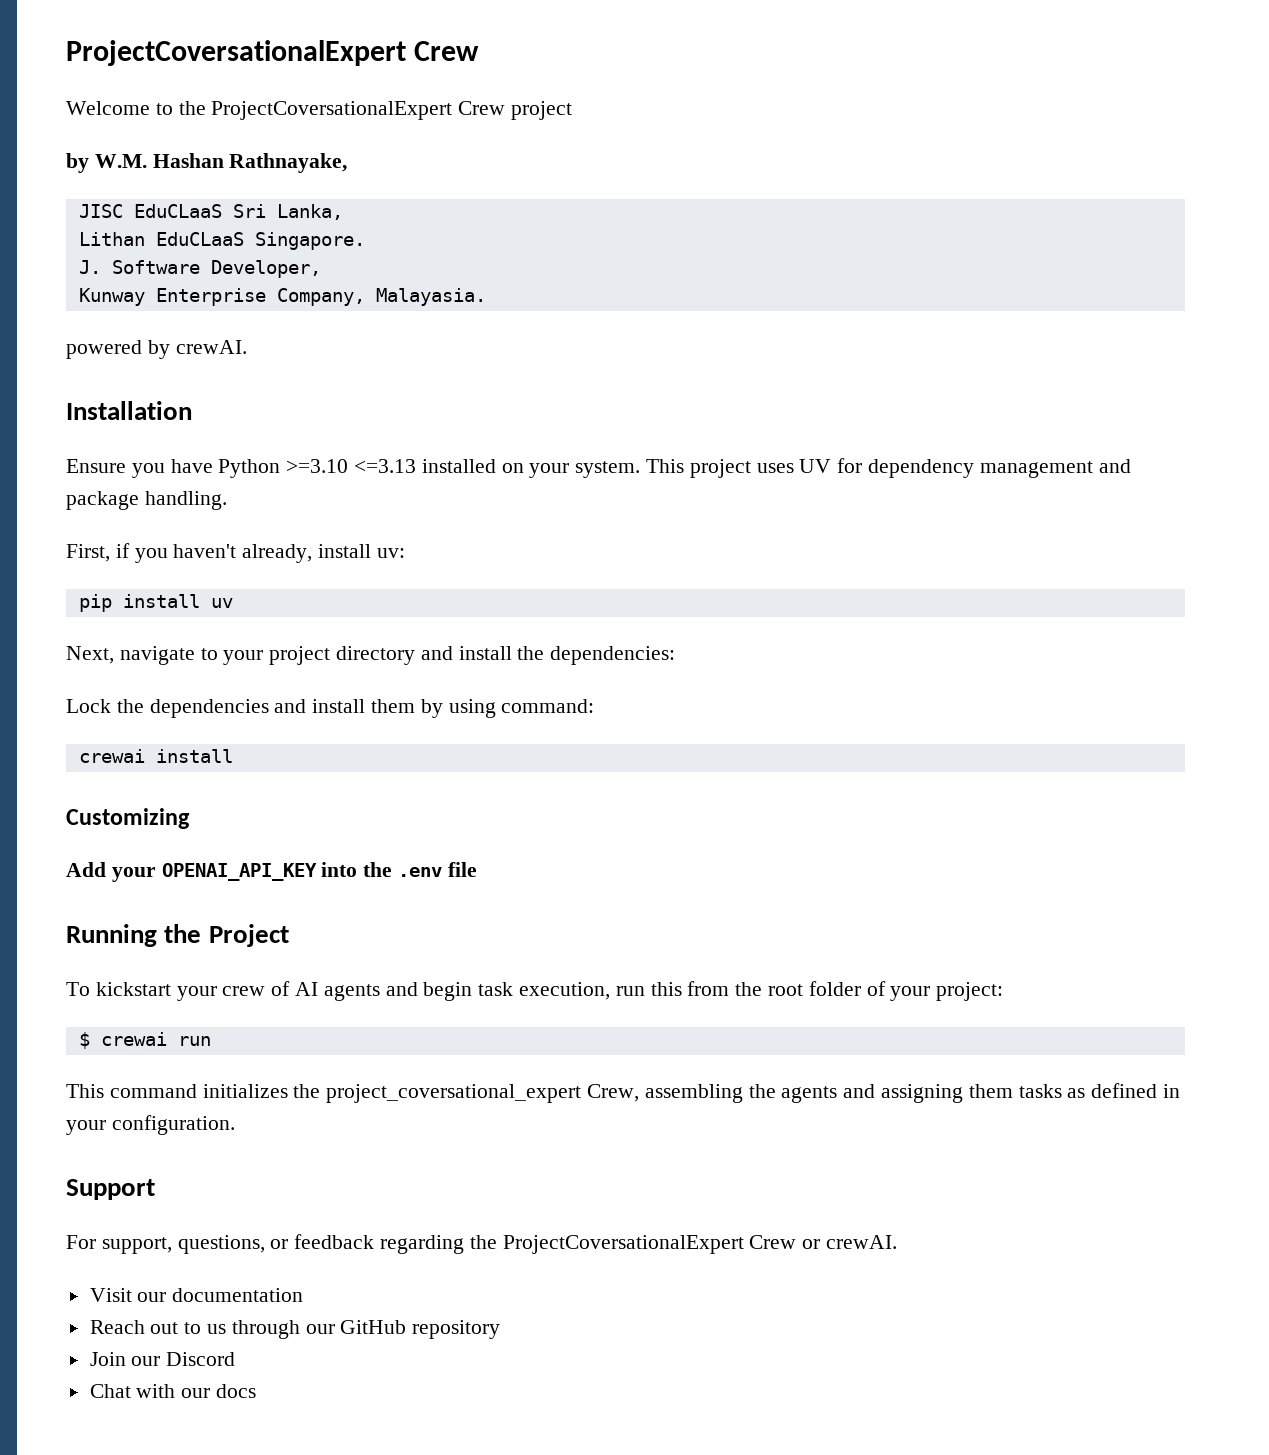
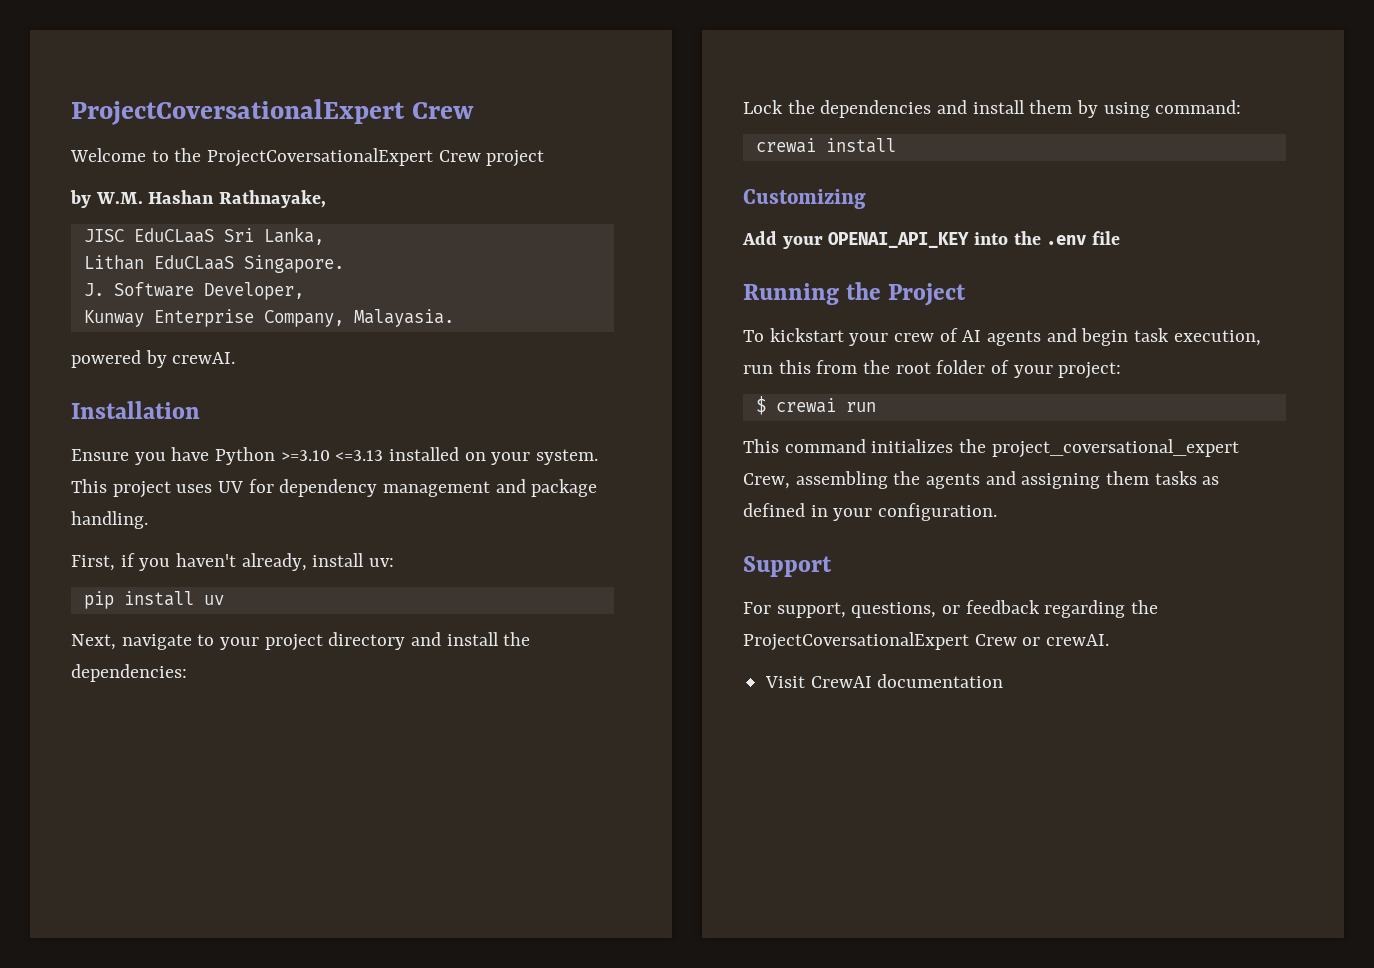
- Visit our documentation
+ Visit CrewAI documentation
- Reach out to us through our GitHub repository
- Join our Discord
- Chat with our docs

